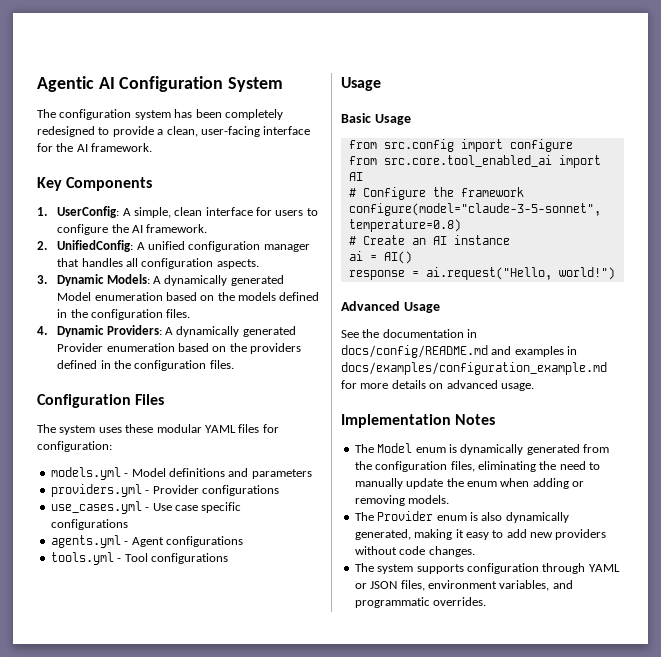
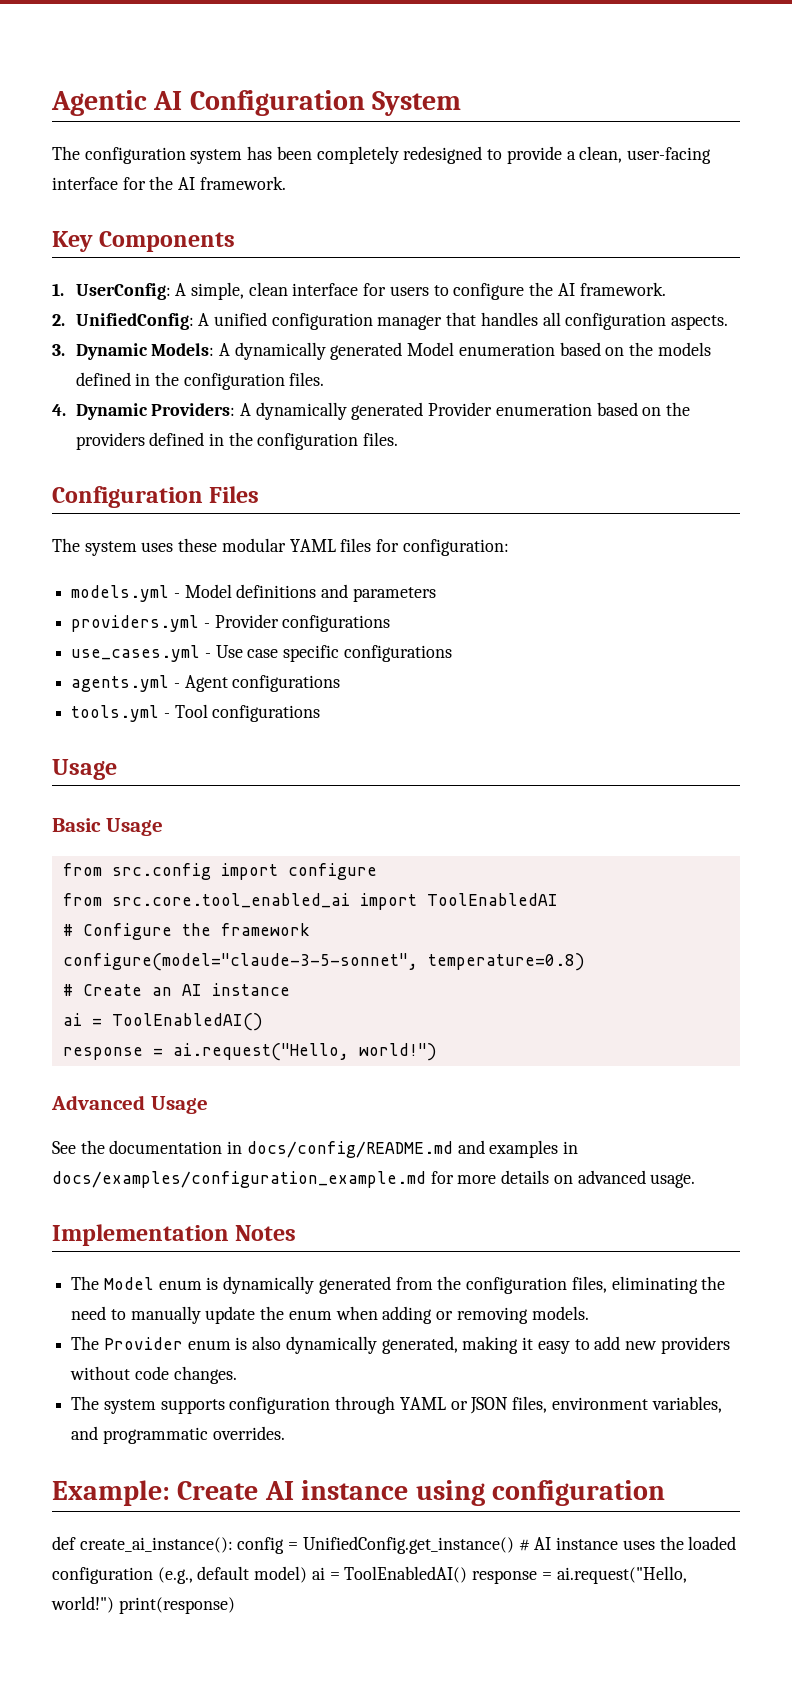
- from src.core.tool_enabled_ai import AI
+ from src.core.tool_enabled_ai import ToolEnabledAI
  # Create an AI instance
- ai = AI()
+ ai = ToolEnabledAI()
+ Example: Create AI instance using configuration
+ def create_ai_instance(): config = UnifiedConfig.get_instance() # AI instance uses the loaded configuration (e.g., default model) ai = ToolEnabledAI() response = ai.request("Hello, world!") print(response)

